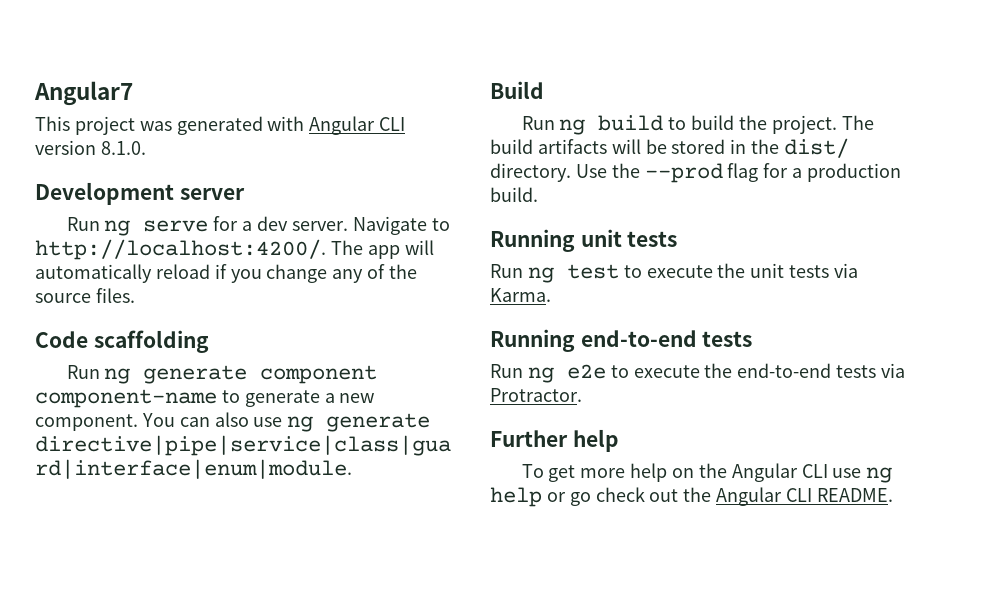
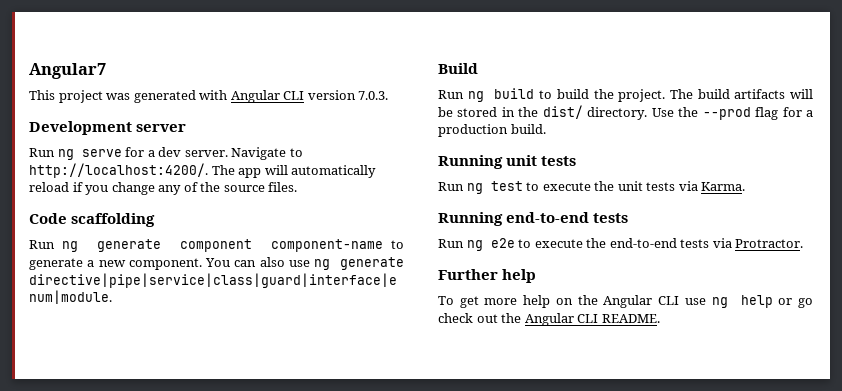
- This project was generated with Angular CLI version 8.1.0.
+ This project was generated with Angular CLI version 7.0.3.

